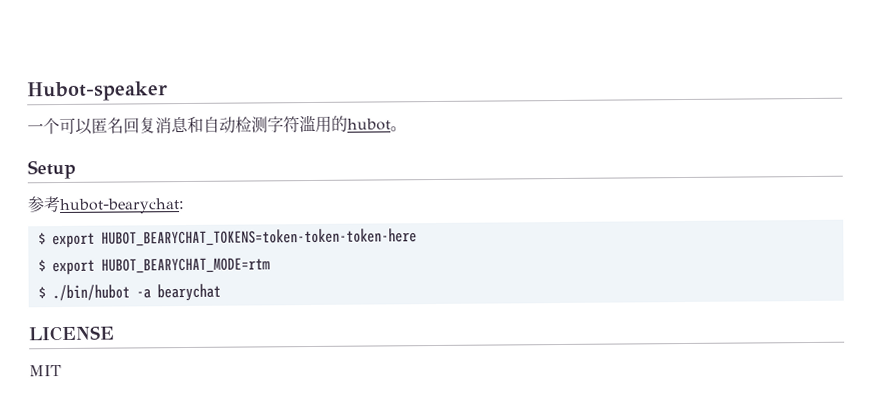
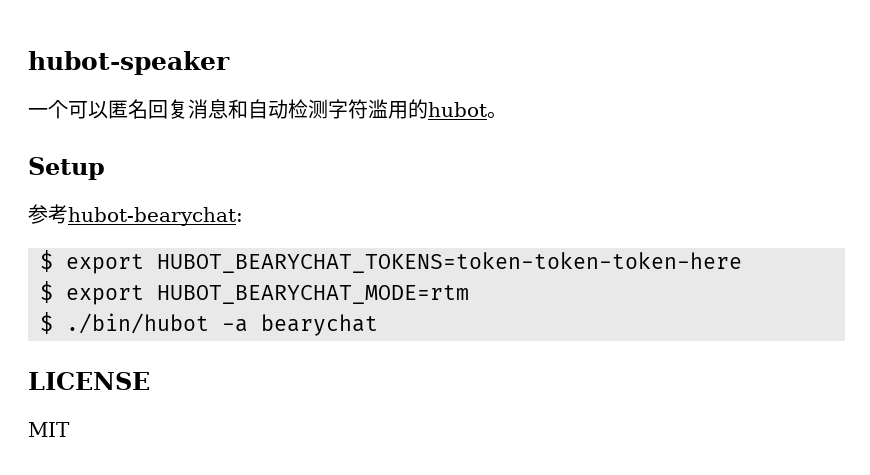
- Hubot-speaker
+ hubot-speaker

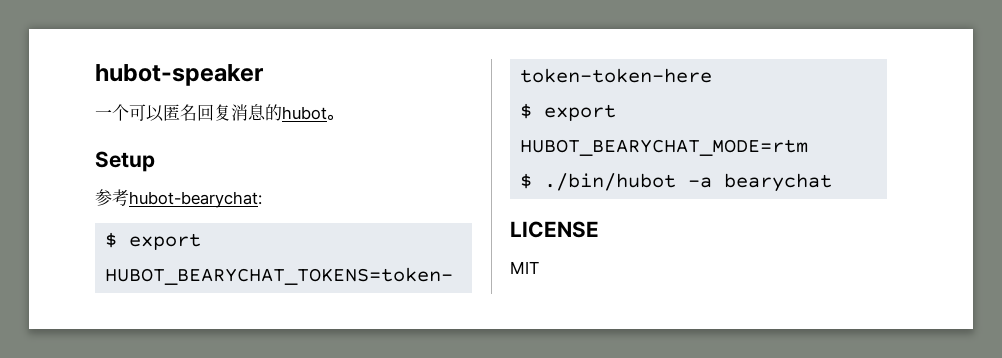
- 一个可以匿名回复消息和自动检测字符滥用的hubot。
+ 一个可以匿名回复消息的hubot。

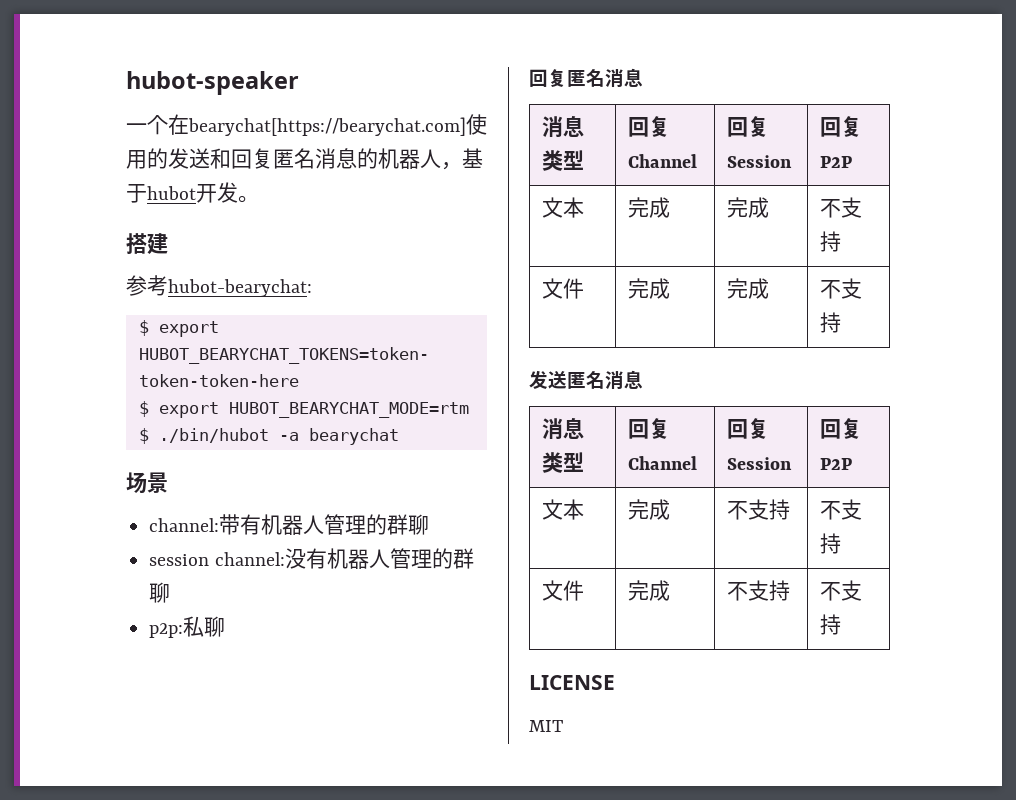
- 一个可以匿名回复消息的hubot。
+ 一个在bearychat[https://bearychat.com]使用的发送和回复匿名消息的机器人，基于hubot开发。
- Setup
+ 搭建
+ 场景
+ channel:带有机器人管理的群聊
+ session channel:没有机器人管理的群聊
+ p2p:私聊
+ 回复匿名消息
+ 消息类型 | 回复Channel | 回复Session | 回复P2P
+ 文本 | 完成 | 完成 | 不支持
+ 文件 | 完成 | 完成 | 不支持
+ 发送匿名消息
+ 消息类型 | 回复Channel | 回复Session | 回复P2P
+ 文本 | 完成 | 不支持 | 不支持
+ 文件 | 完成 | 不支持 | 不支持

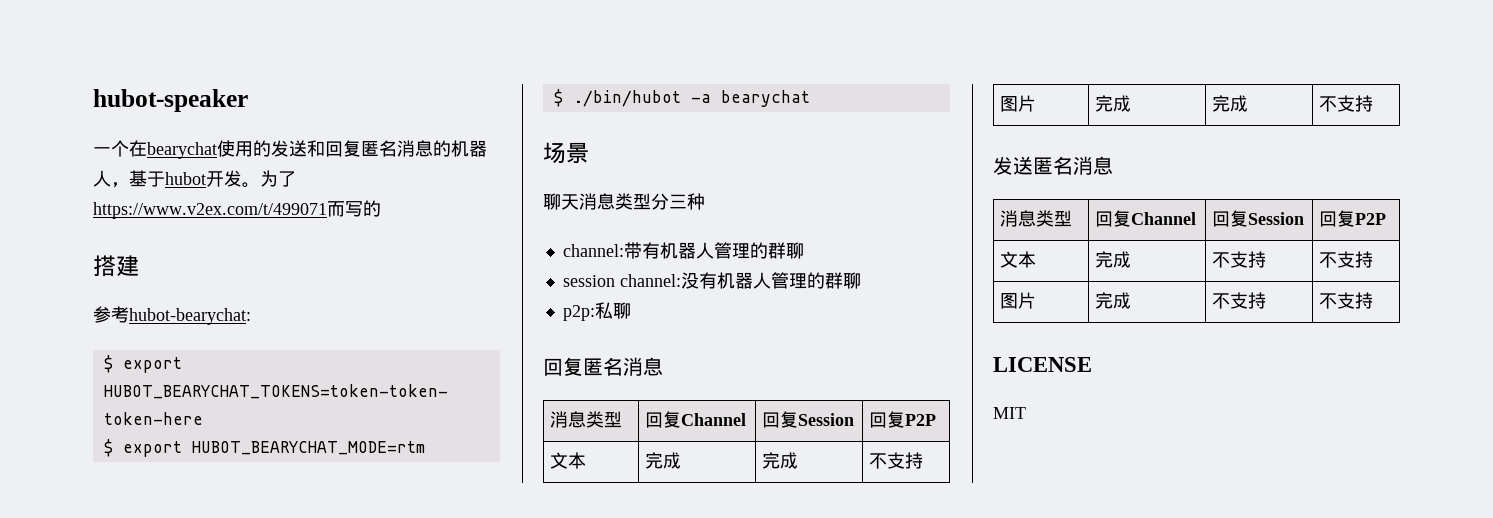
- 一个在bearychat[https://bearychat.com]使用的发送和回复匿名消息的机器人，基于hubot开发。
+ 一个在bearychat使用的发送和回复匿名消息的机器人，基于hubot开发。为了https://www.v2ex.com/t/499071而写的
+ 聊天消息类型分三种
- 文件 | 完成 | 完成 | 不支持
+ 图片 | 完成 | 完成 | 不支持
- 文件 | 完成 | 不支持 | 不支持
+ 图片 | 完成 | 不支持 | 不支持

